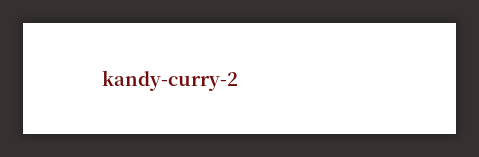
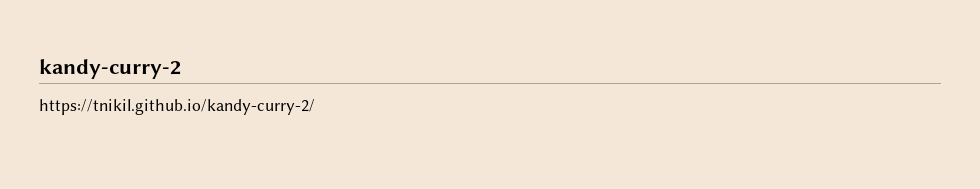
+ https://tnikil.github.io/kandy-curry-2/

